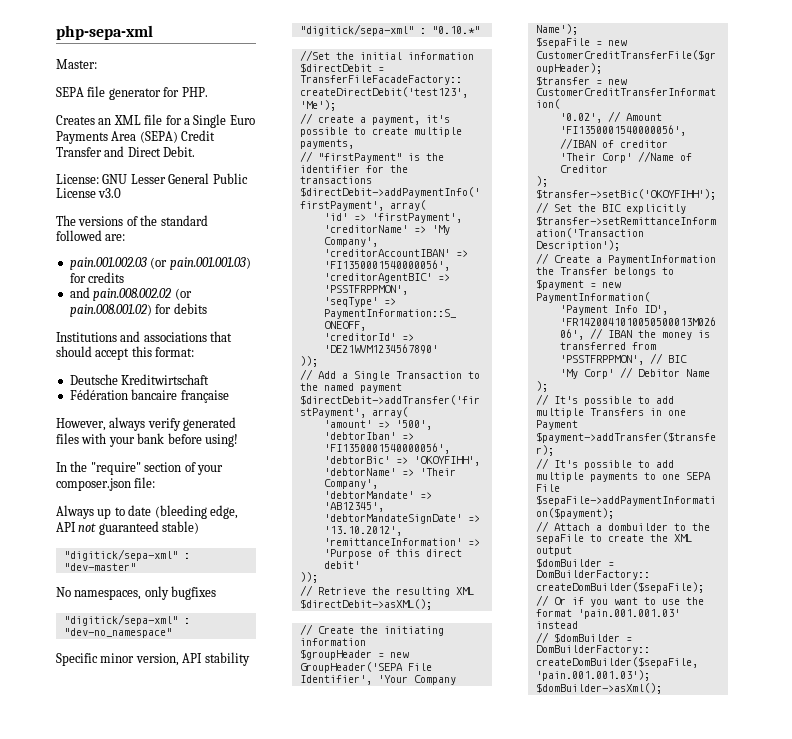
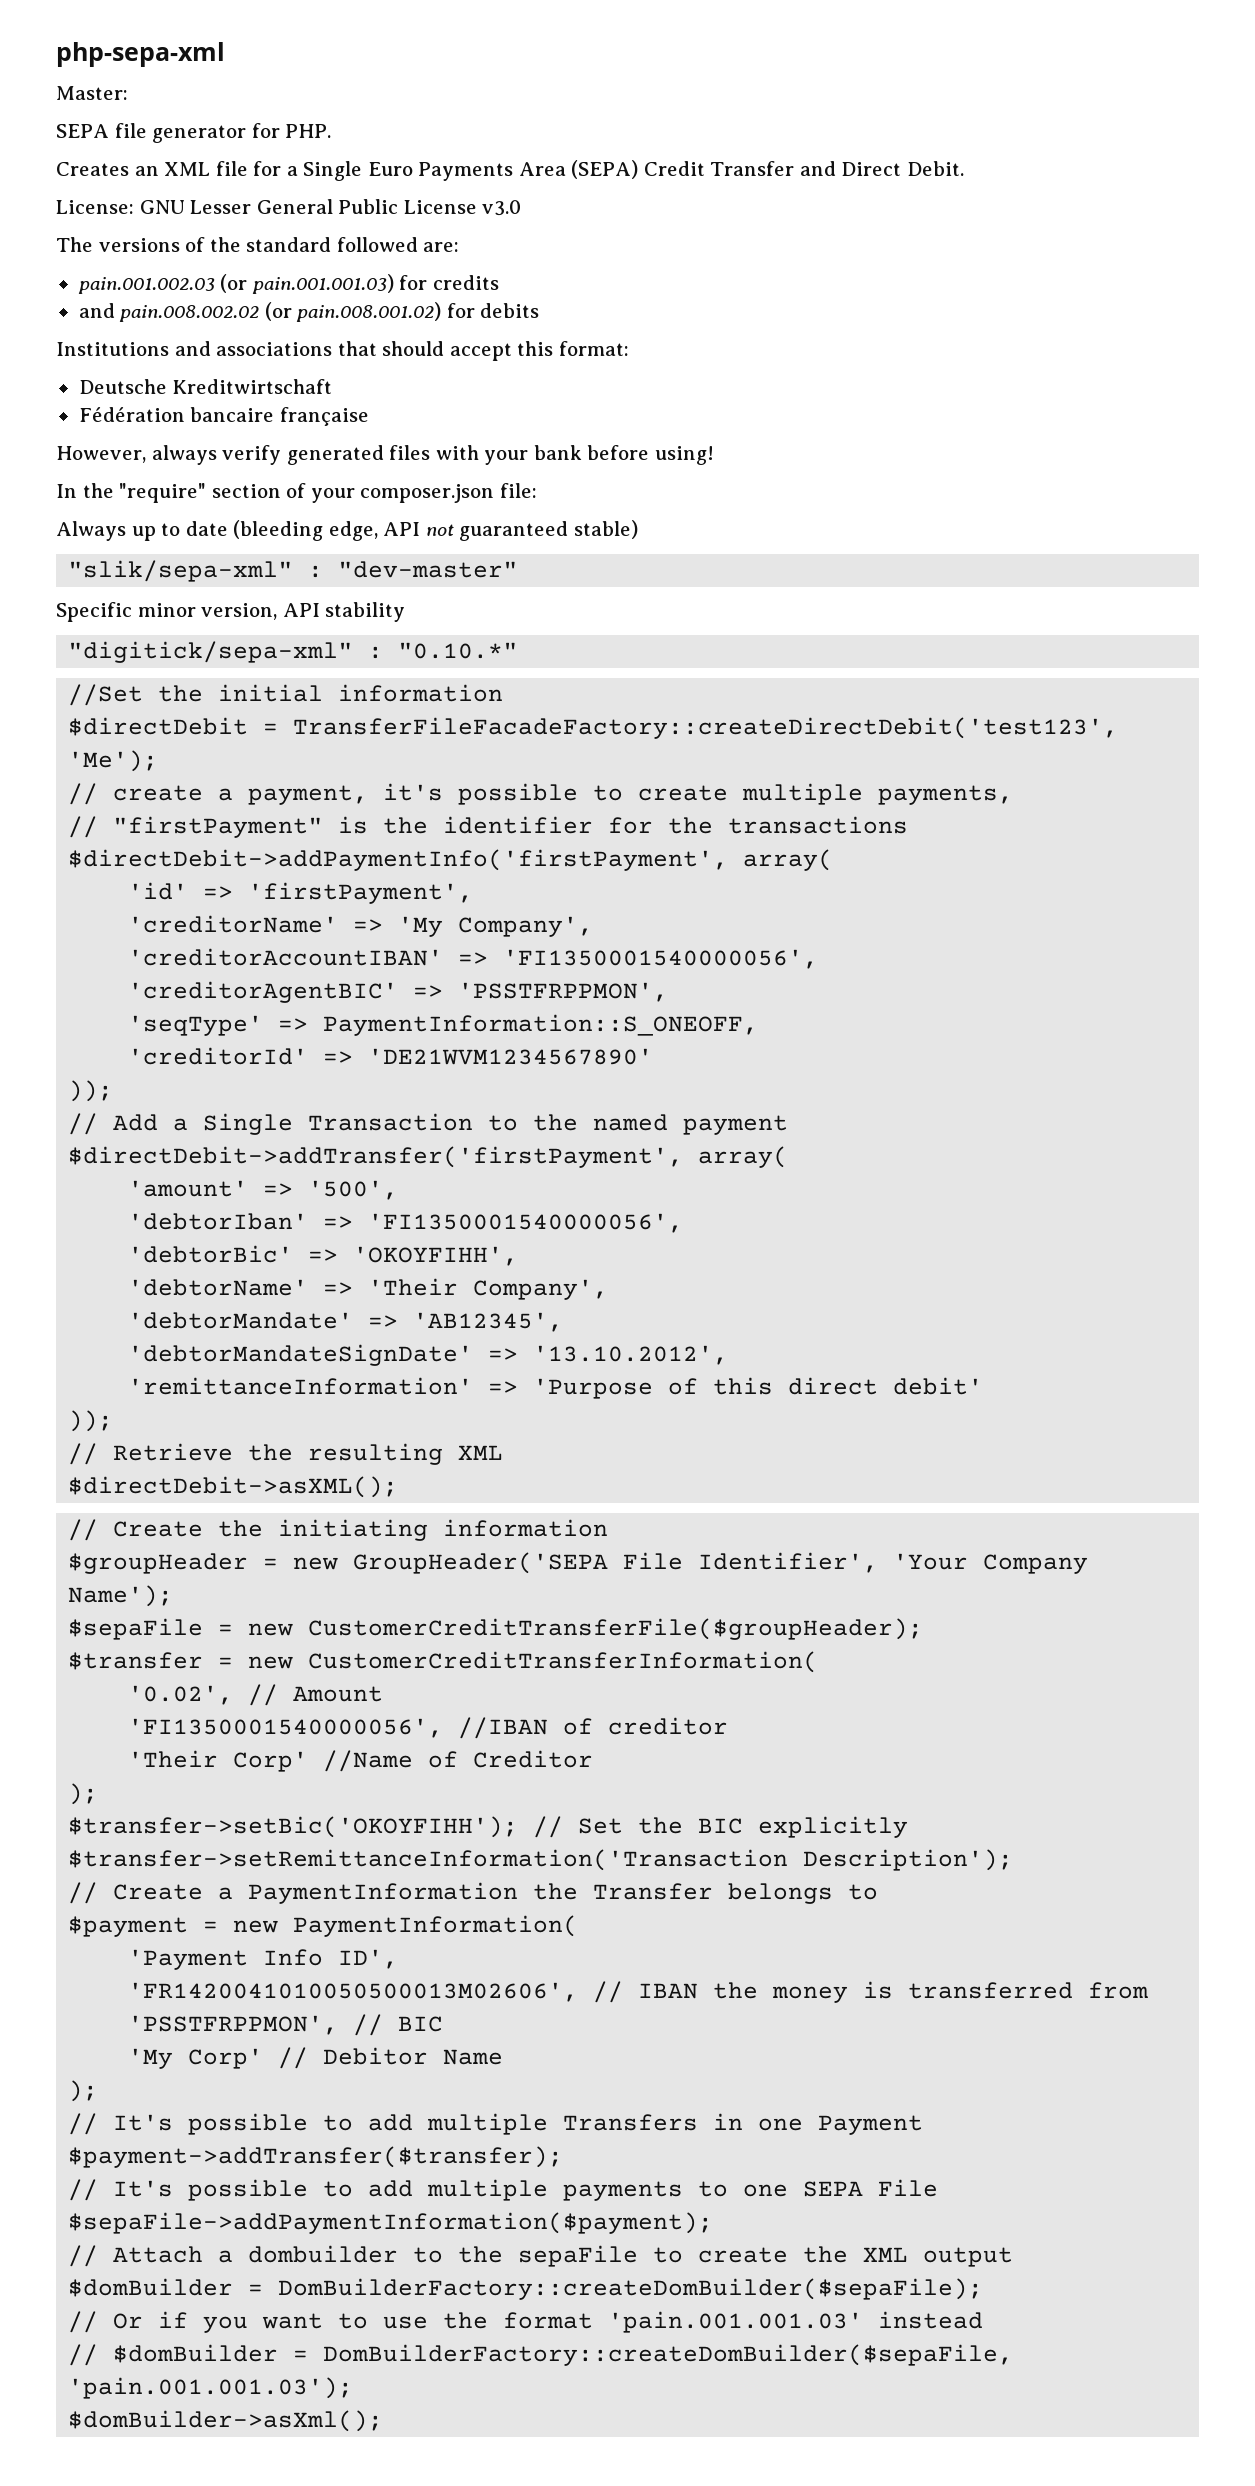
- "digitick/sepa-xml" : "dev-master"
+ "slik/sepa-xml" : "dev-master"
- No namespaces, only bugfixes
- "digitick/sepa-xml" : "dev-no_namespace"

